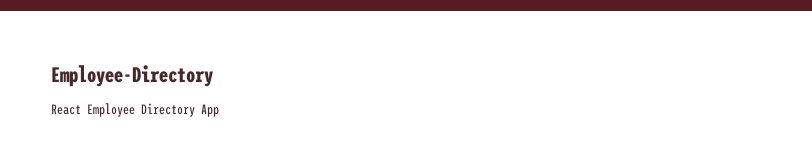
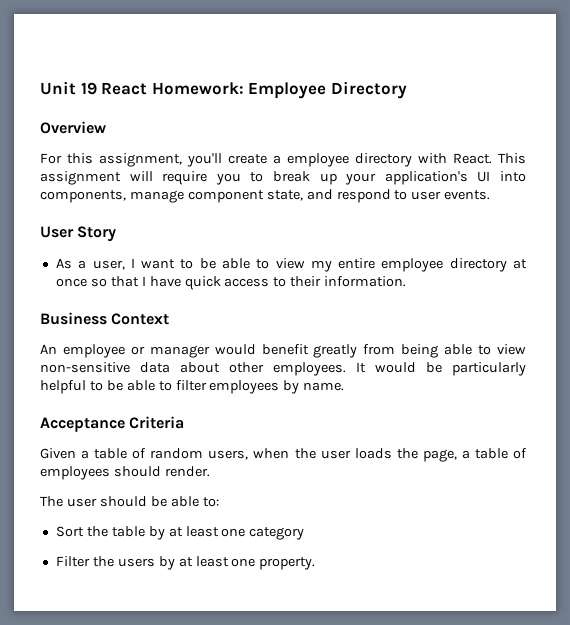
- Employee-Directory
- React Employee Directory App
+ Unit 19 React Homework: Employee Directory
+ Overview
+ For this assignment, you'll create a employee directory with React. This assignment will require you to break up your application's UI into components, manage component state, and respond to user events.
+ User Story
+ As a user, I want to be able to view my entire employee directory at once so that I have quick access to their information.
+ Business Context
+ An employee or manager would benefit greatly from being able to view non-sensitive data about other employees. It would be particularly helpful to be able to filter employees by name.
+ Acceptance Criteria
+ Given a table of random users, when the user loads the page, a table of employees should render.
+ The user should be able to:
+ Sort the table by at least one category
+ Filter the users by at least one property.

